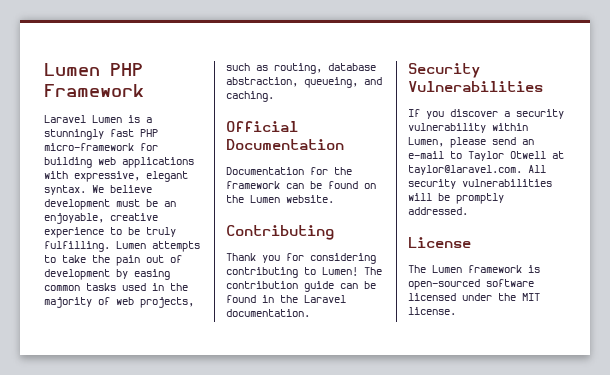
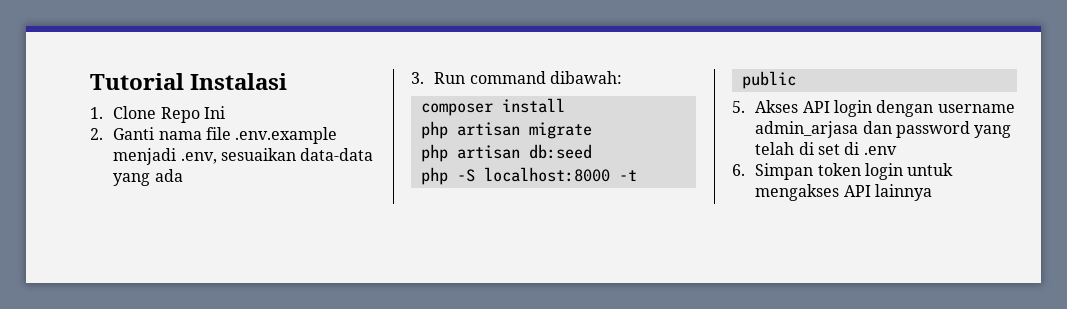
- Lumen PHP Framework
- Laravel Lumen is a stunningly fast PHP micro-framework for building web applications with expressive, elegant syntax. We believe development must be an enjoyable, creative experience to be truly fulfilling. Lumen attempts to take the pain out of development by easing common tasks used in the majority of web projects, such as routing, database abstraction, queueing, and caching.
- Official Documentation
- Documentation for the framework can be found on the Lumen website.
- Contributing
- Thank you for considering contributing to Lumen! The contribution guide can be found in the Laravel documentation.
- Security Vulnerabilities
- If you discover a security vulnerability within Lumen, please send an e-mail to Taylor Otwell at taylor@laravel.com. All security vulnerabilities will be promptly addressed.
- License
- The Lumen framework is open-sourced software licensed under the MIT license.
+ Tutorial Instalasi
+ 1. Clone Repo Ini
+ 2. Ganti nama file .env.example menjadi .env, sesuaikan data-data yang ada
+ 3. Run command dibawah:
+ composer install
+ php artisan migrate
+ php artisan db:seed
+ php -S localhost:8000 -t public
+ 5. Akses API login dengan username admin_arjasa dan password yang telah di set di .env
+ 6. Simpan token login untuk mengakses API lainnya

